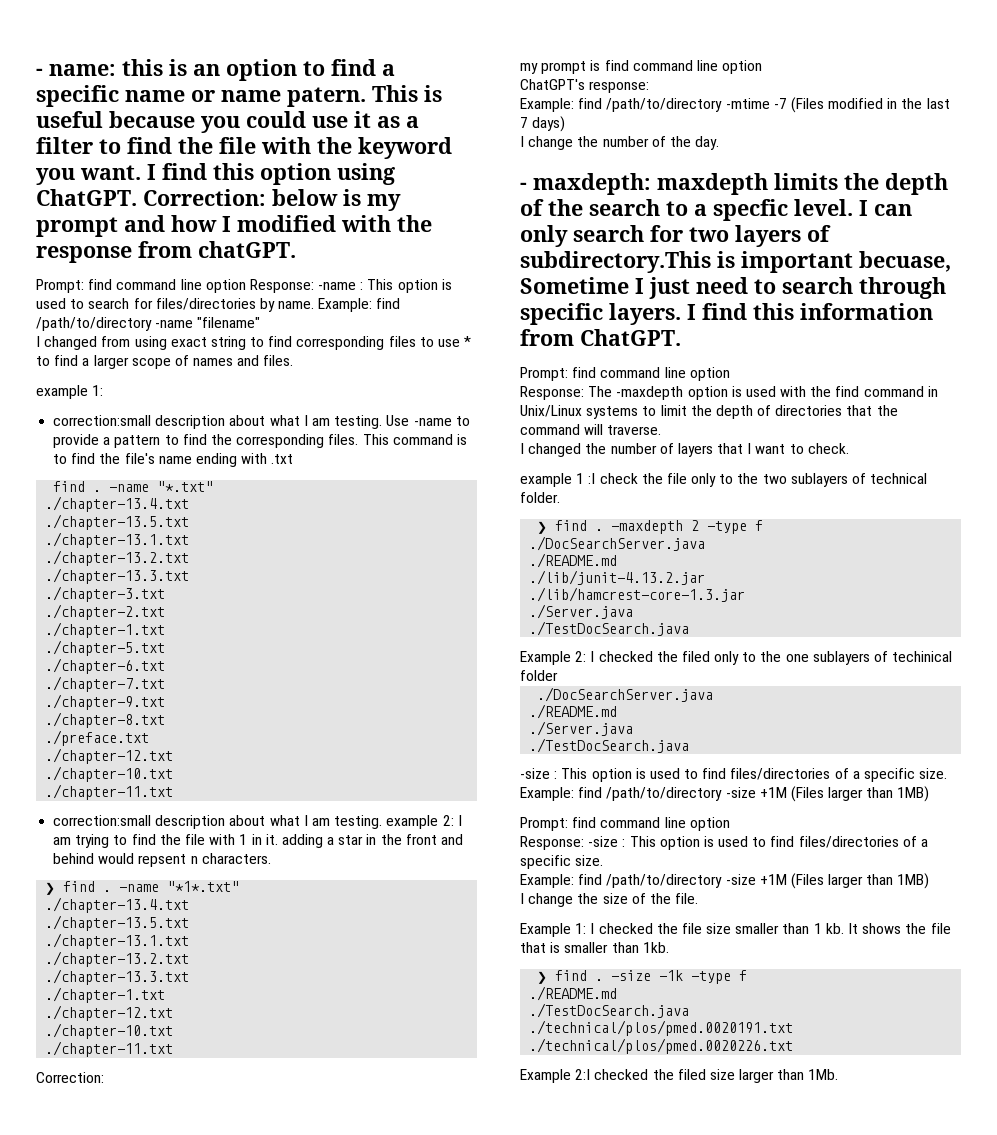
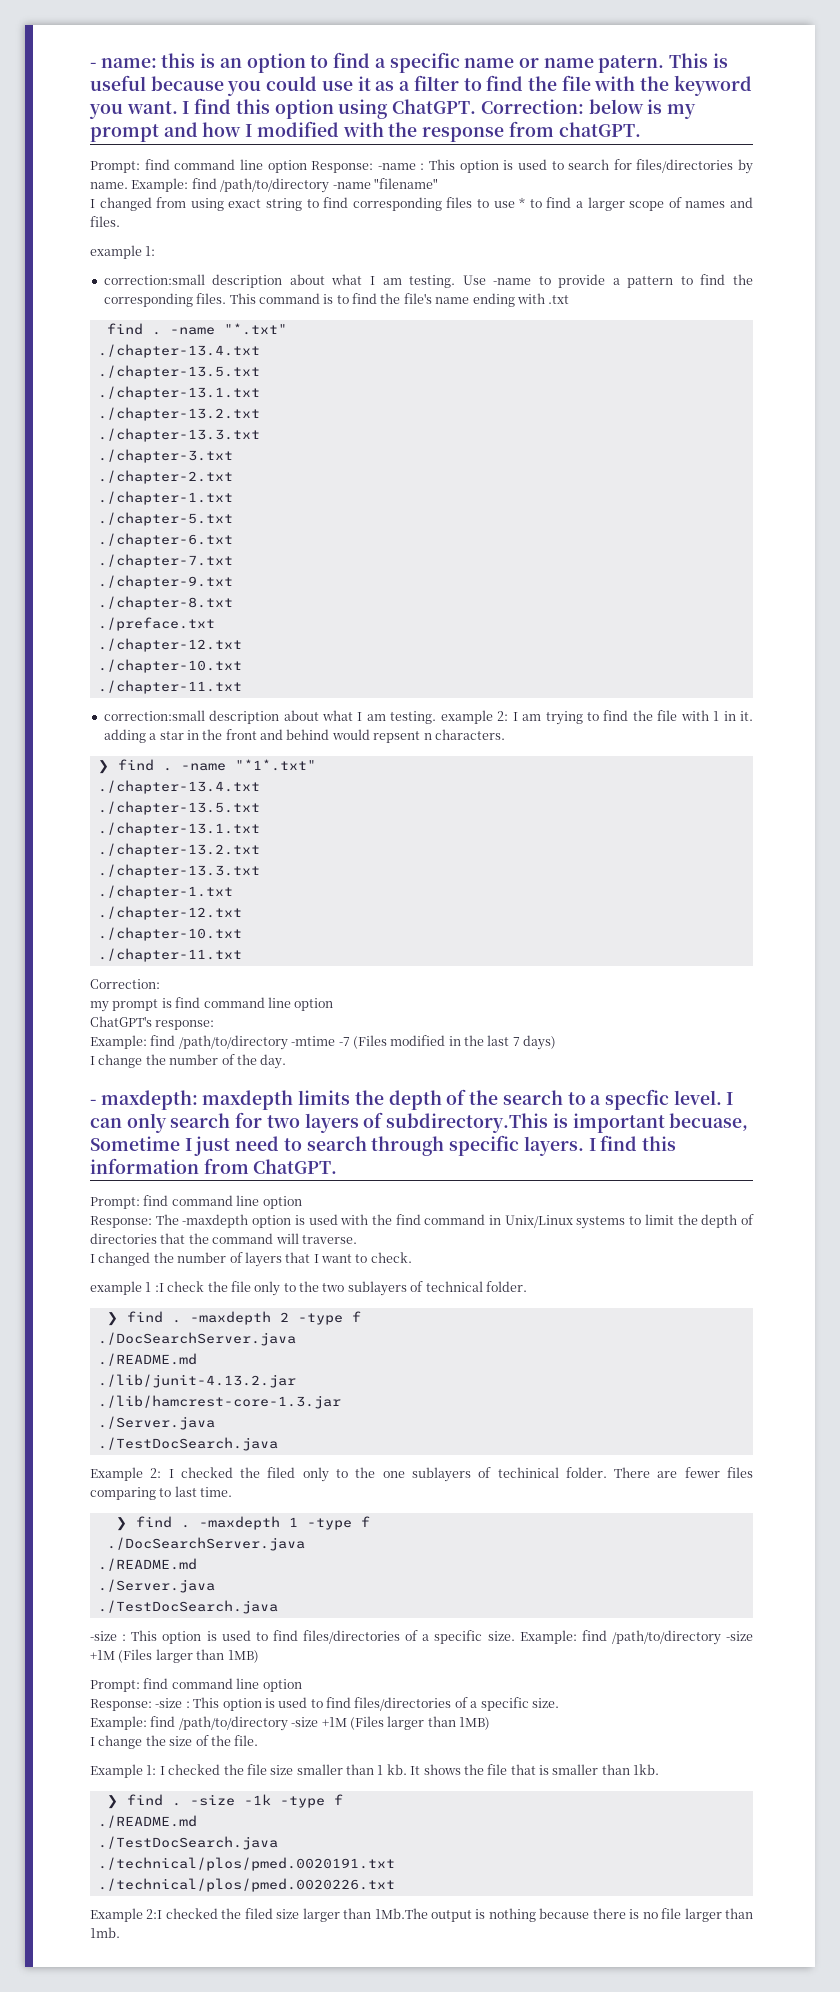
- Example 2: I checked the filed only to the one sublayers of techinical folder
+ Example 2: I checked the filed only to the one sublayers of techinical folder. There are fewer files comparing to last time.
+ ❯ find . -maxdepth 1 -type f
- Example 2:I checked the filed size larger than 1Mb.
+ Example 2:I checked the filed size larger than 1Mb.The output is nothing because there is no file larger than 1mb.

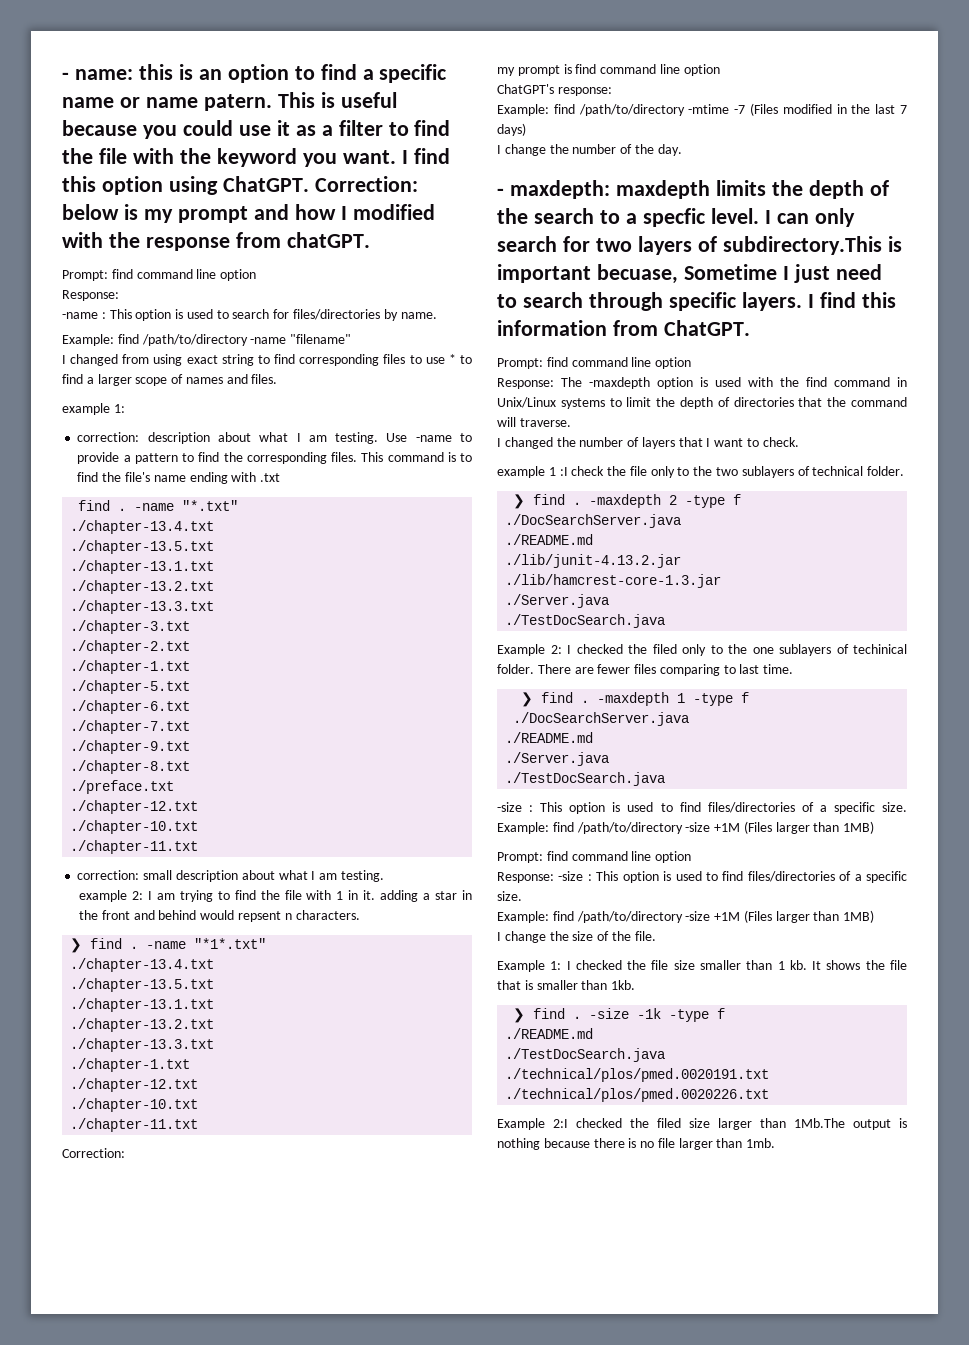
  Correction: below is my prompt and how I modified with the response from chatGPT.
- Prompt: find command line option Response: -name : This option is used to search for files/directories by name. Example: find /path/to/directory -name "filename"
+ Prompt: find command line option
+ Response:
+ -name : This option is used to search for files/directories by name.
+ Example: find /path/to/directory -name "filename"
  example 1:
- correction:small description about what I am testing.
+ correction: description about what I am testing.
- correction:small description about what I am testing. example 2: I am trying to find the file with 1 in it. adding a star in the front and behind would repsent n characters.
+ correction: small description about what I am testing.
+ example 2: I am trying to find the file with 1 in it. adding a star in the front and behind would repsent n characters.

